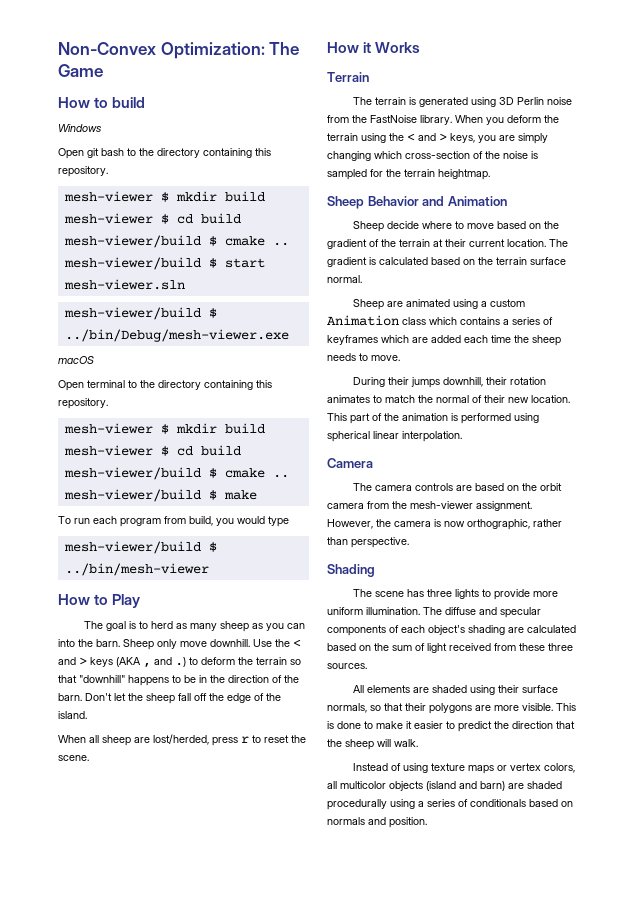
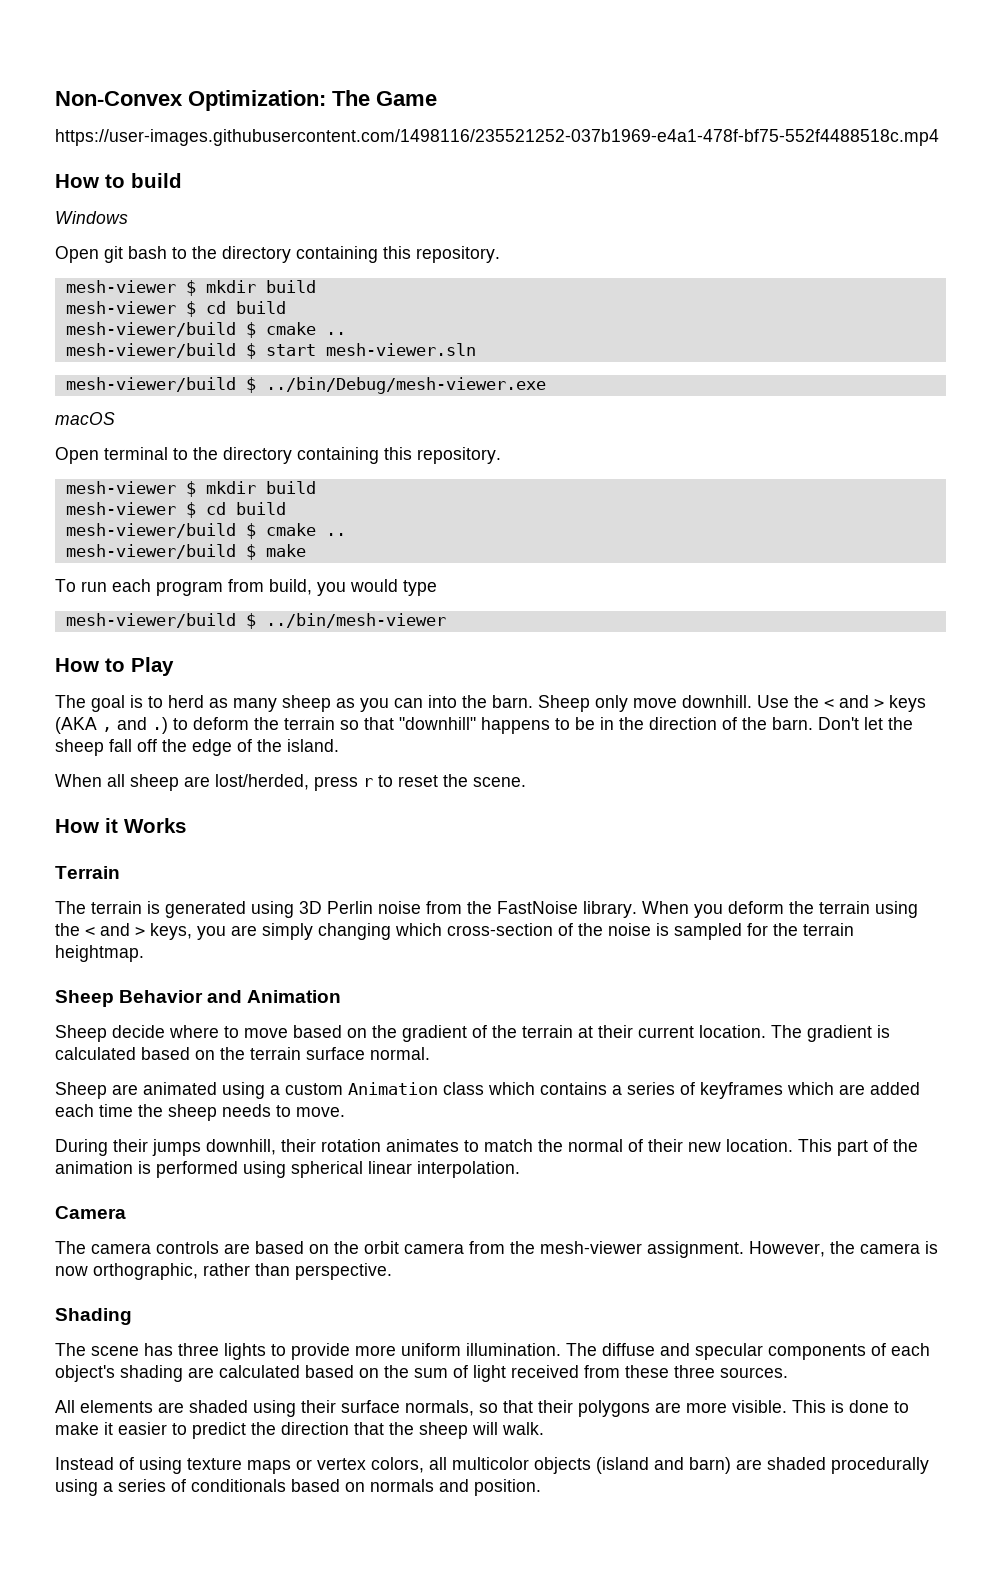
+ https://user-images.githubusercontent.com/1498116/235521252-037b1969-e4a1-478f-bf75-552f4488518c.mp4

